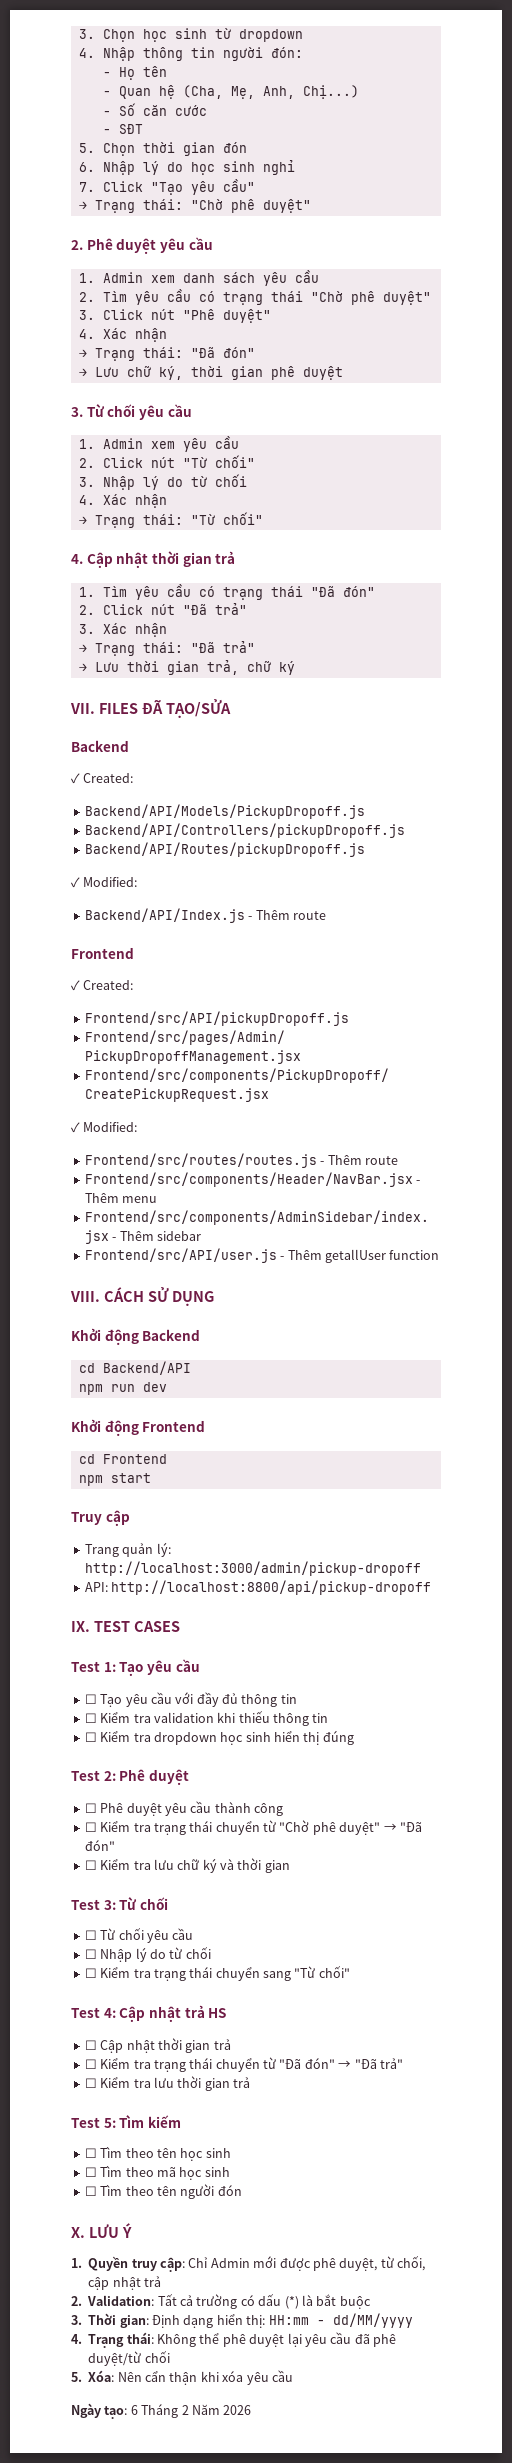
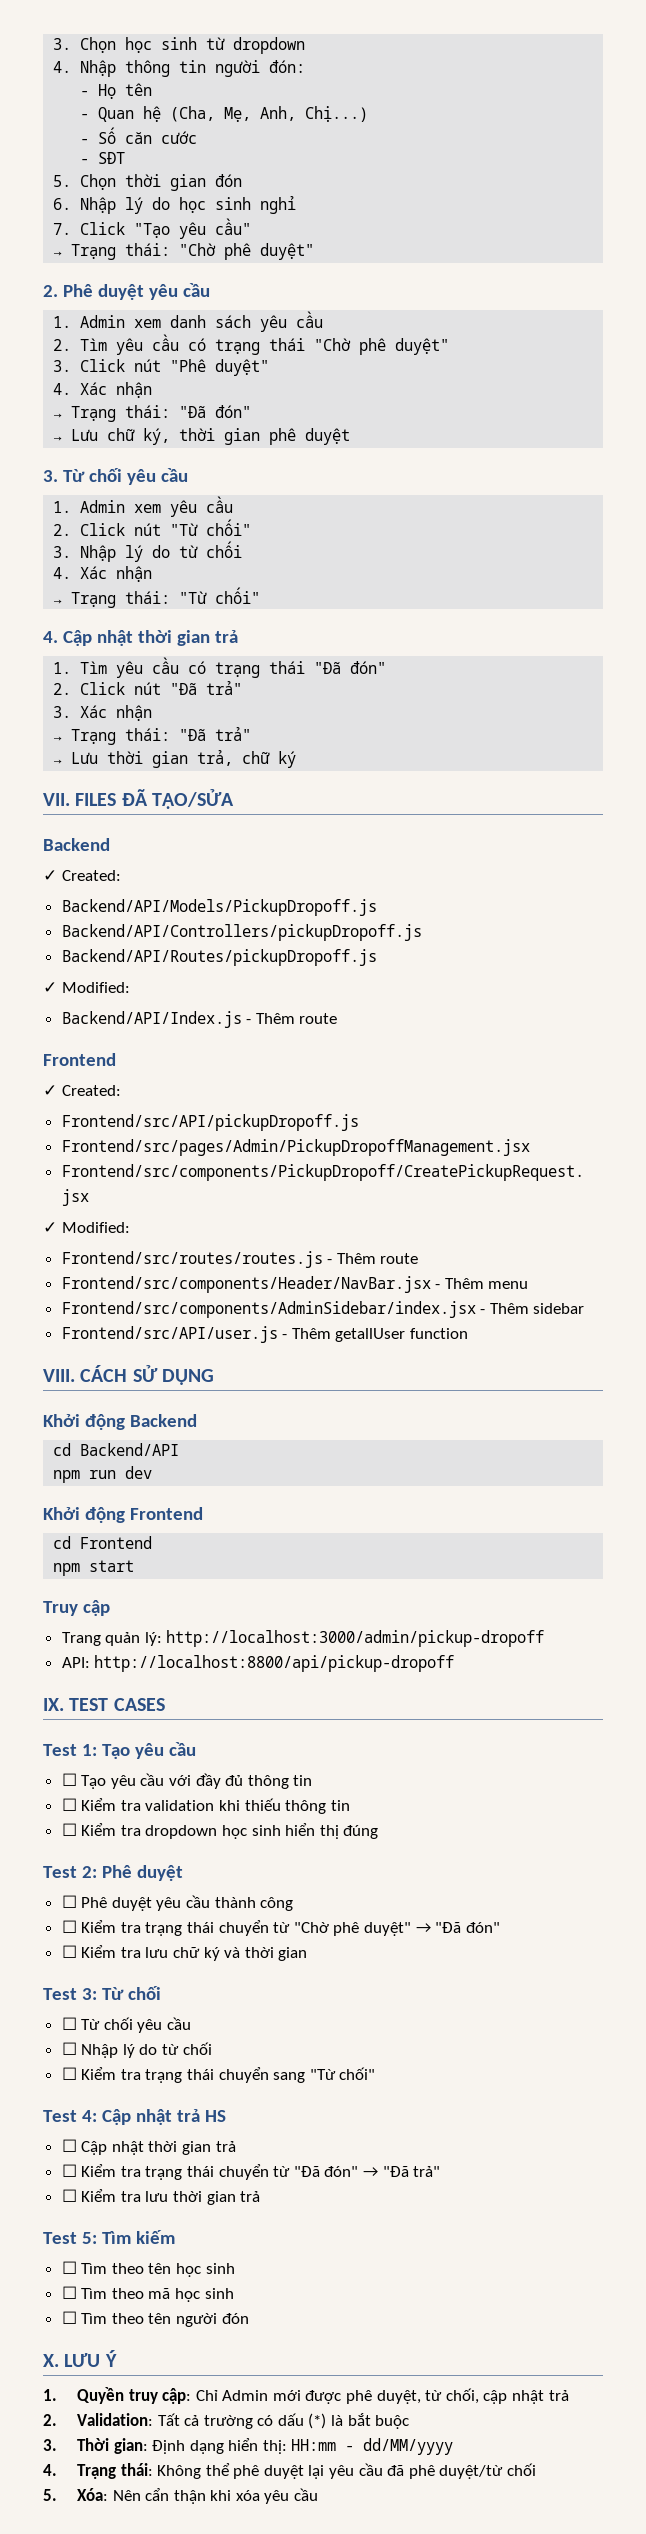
- Ngày tạo: 6 Tháng 2 Năm 2026

